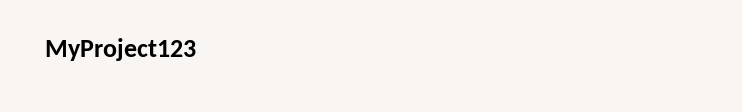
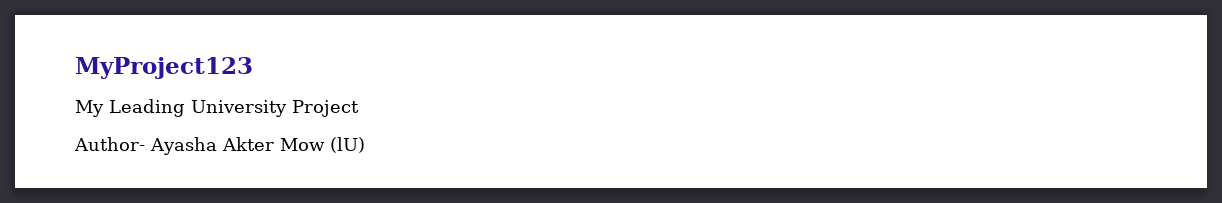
+ My Leading University Project
+ Author- Ayasha Akter Mow (lU)

